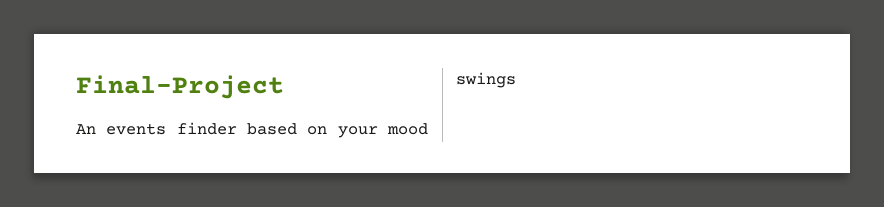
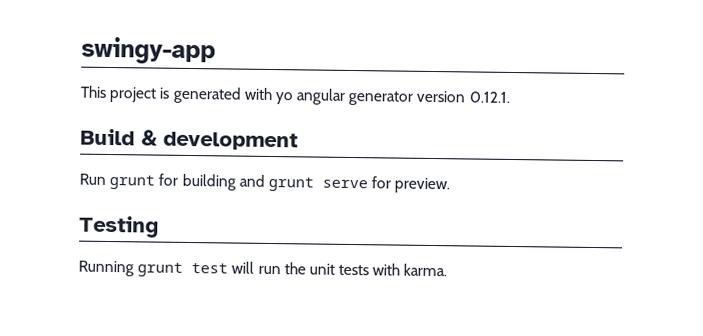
- Final-Project
- An events finder based on your mood swings
+ swingy-app
+ This project is generated with yo angular generator version 0.12.1.
+ Build & development
+ Run grunt for building and grunt serve for preview.
+ Testing
+ Running grunt test will run the unit tests with karma.

